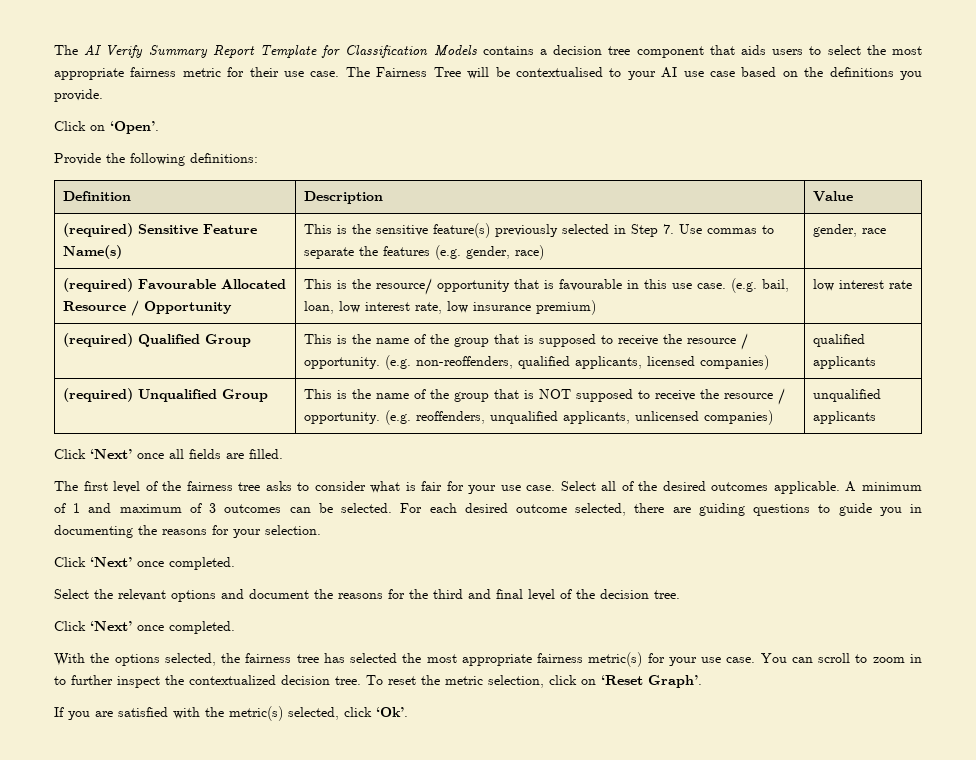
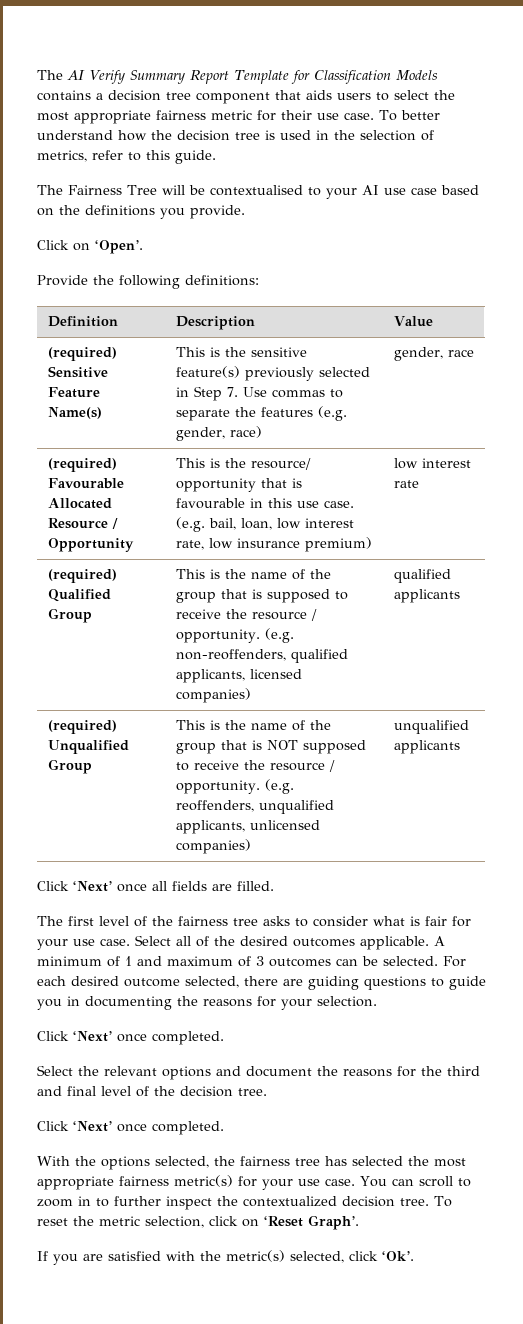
- The AI Verify Summary Report Template for Classification Models contains a decision tree component that aids users to select the most appropriate fairness metric for their use case. The Fairness Tree will be contextualised to your AI use case based on the definitions you provide.
+ The AI Verify Summary Report Template for Classification Models contains a decision tree component that aids users to select the most appropriate fairness metric for their use case. To better understand how the decision tree is used in the selection of metrics, refer to this guide.
+ The Fairness Tree will be contextualised to your AI use case based on the definitions you provide.

